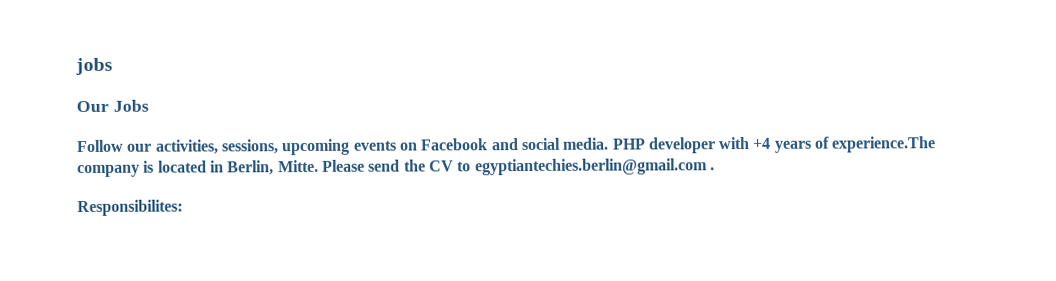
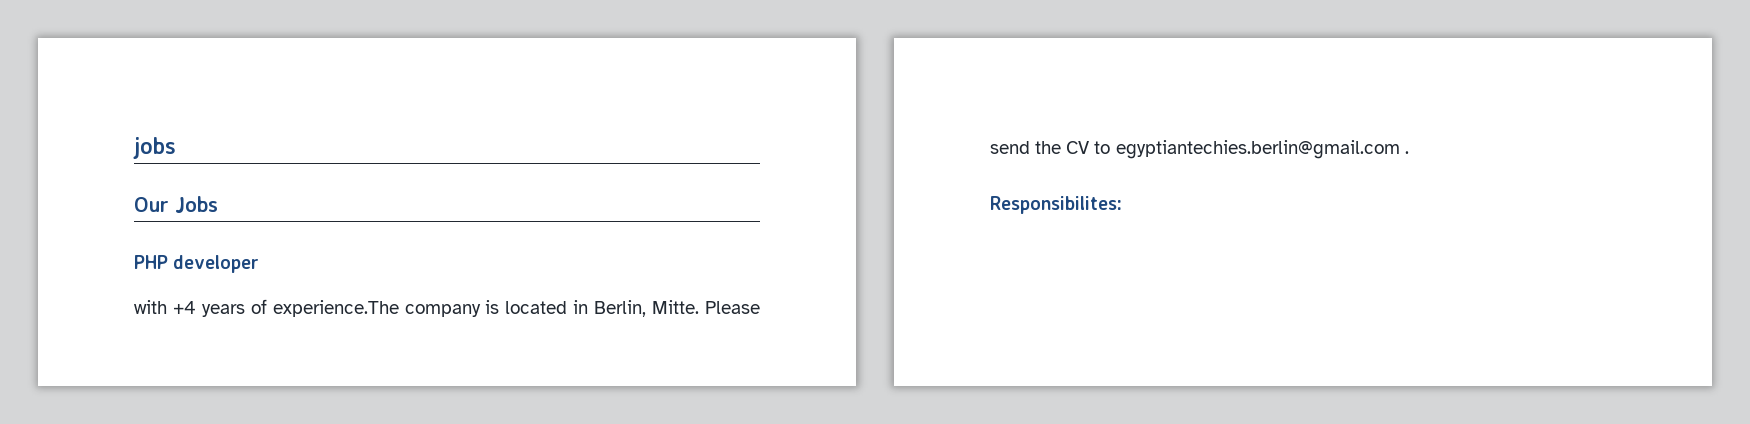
- Follow our activities, sessions, upcoming events on Facebook and social media. PHP developer with +4 years of experience.The company is located in Berlin, Mitte.
+ PHP developer
+ with +4 years of experience.The company is located in Berlin, Mitte.

